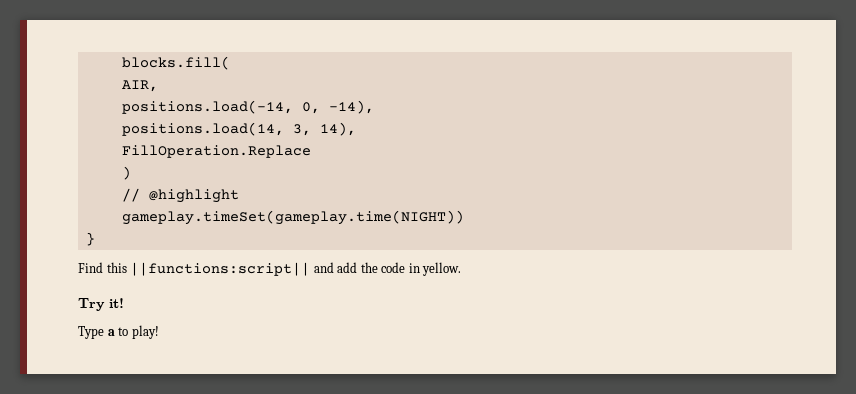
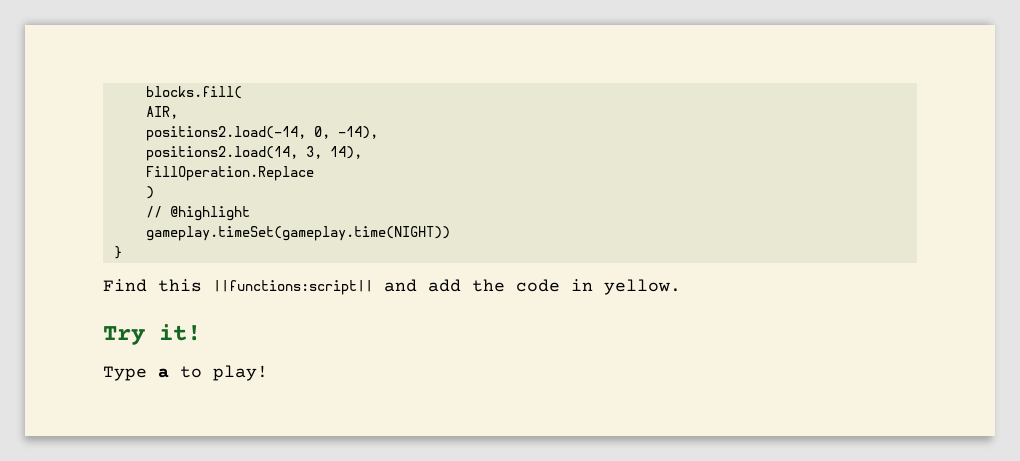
- positions.load(-14, 0, -14),
+ positions2.load(-14, 0, -14),
- positions.load(14, 3, 14),
+ positions2.load(14, 3, 14),

